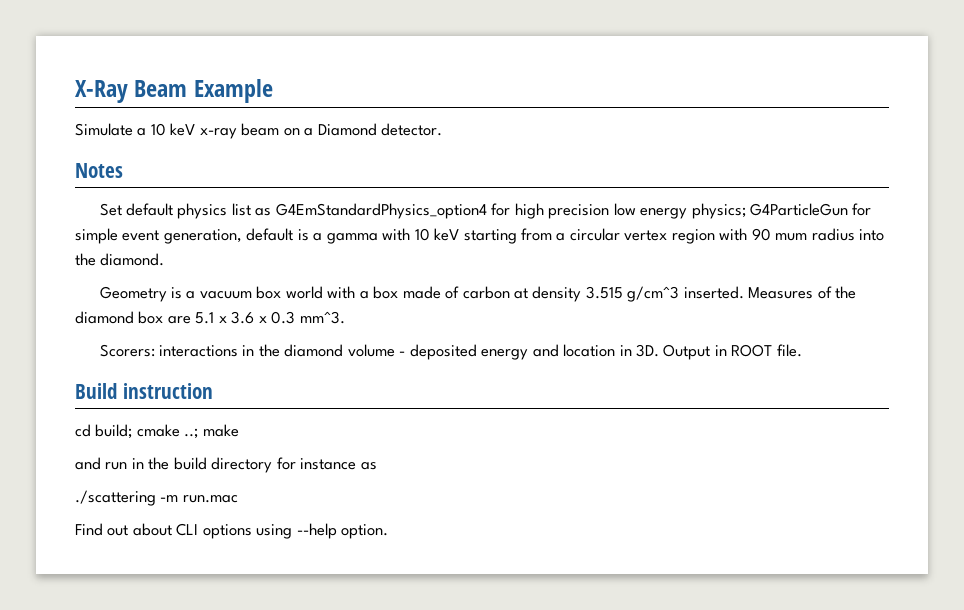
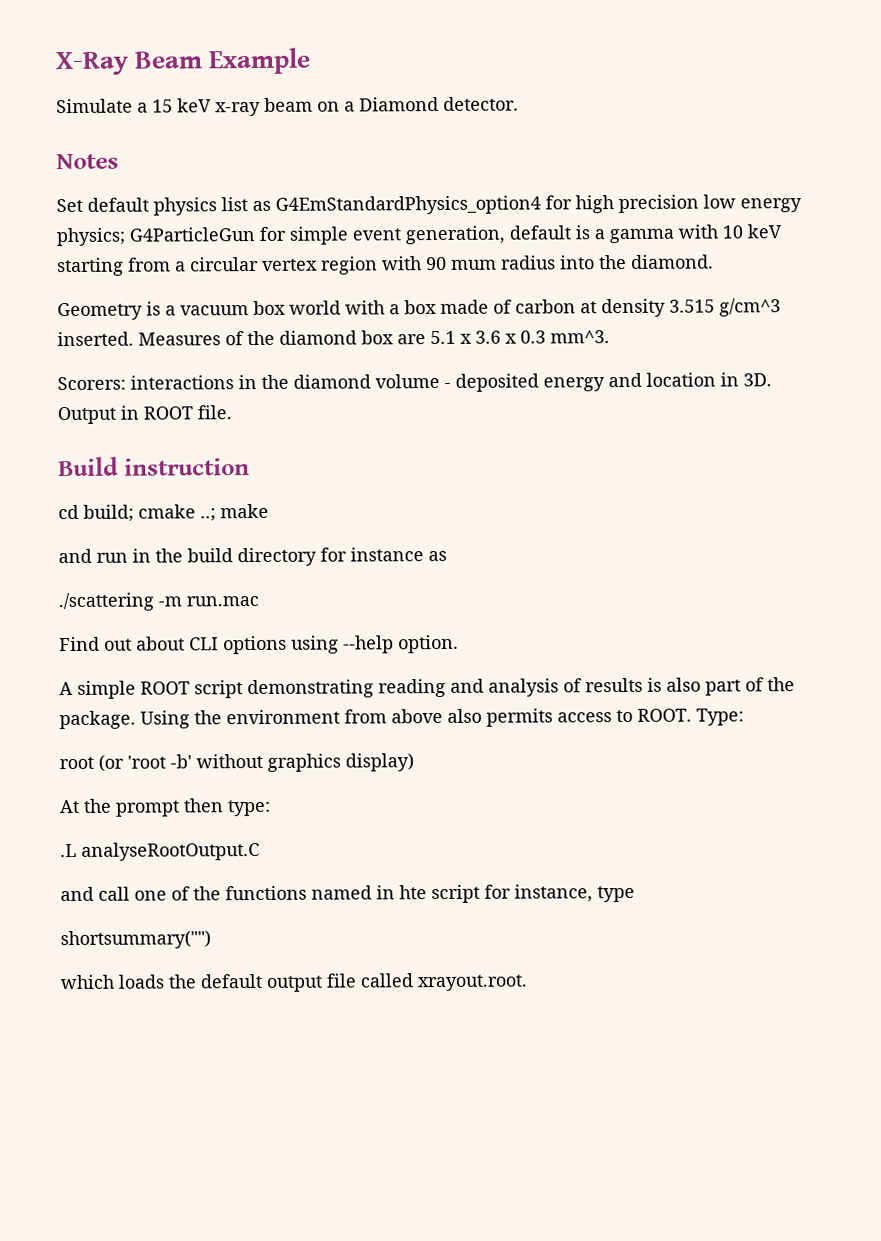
- Simulate a 10 keV x-ray beam on a Diamond detector.
+ Simulate a 15 keV x-ray beam on a Diamond detector.
+ A simple ROOT script demonstrating reading and analysis of results is also part of the package. Using the environment from above also permits access to ROOT. Type:
+ root (or 'root -b' without graphics display)
+ At the prompt then type:
+ .L analyseRootOutput.C
+ and call one of the functions named in hte script for instance, type
+ shortsummary("")
+ which loads the default output file called xrayout.root.

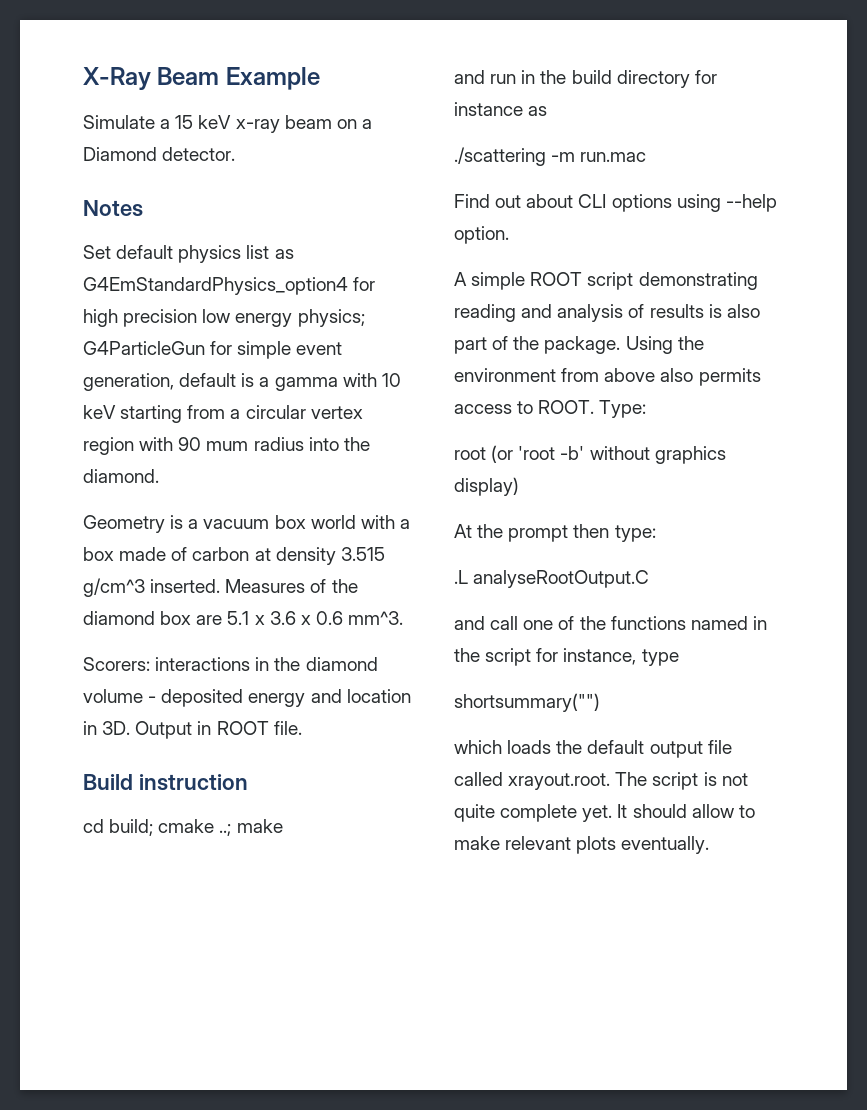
- Measures of the diamond box are 5.1 x 3.6 x 0.3 mm^3.
+ Measures of the diamond box are 5.1 x 3.6 x 0.6 mm^3.
- and call one of the functions named in hte script for instance, type
+ and call one of the functions named in the script for instance, type
- which loads the default output file called xrayout.root.
+ which loads the default output file called xrayout.root. The script is not quite complete yet. It should allow to make relevant plots eventually.

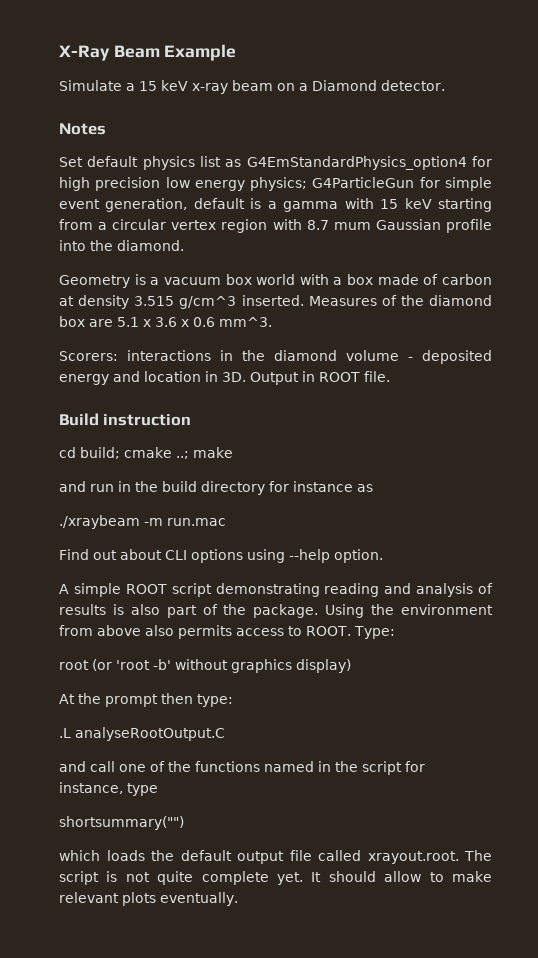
- Set default physics list as G4EmStandardPhysics_option4 for high precision low energy physics; G4ParticleGun for simple event generation, default is a gamma with 10 keV starting from a circular vertex region with 90 mum radius into the diamond.
+ Set default physics list as G4EmStandardPhysics_option4 for high precision low energy physics; G4ParticleGun for simple event generation, default is a gamma with 15 keV starting from a circular vertex region with 8.7 mum Gaussian profile into the diamond.
- ./scattering -m run.mac
+ ./xraybeam -m run.mac

